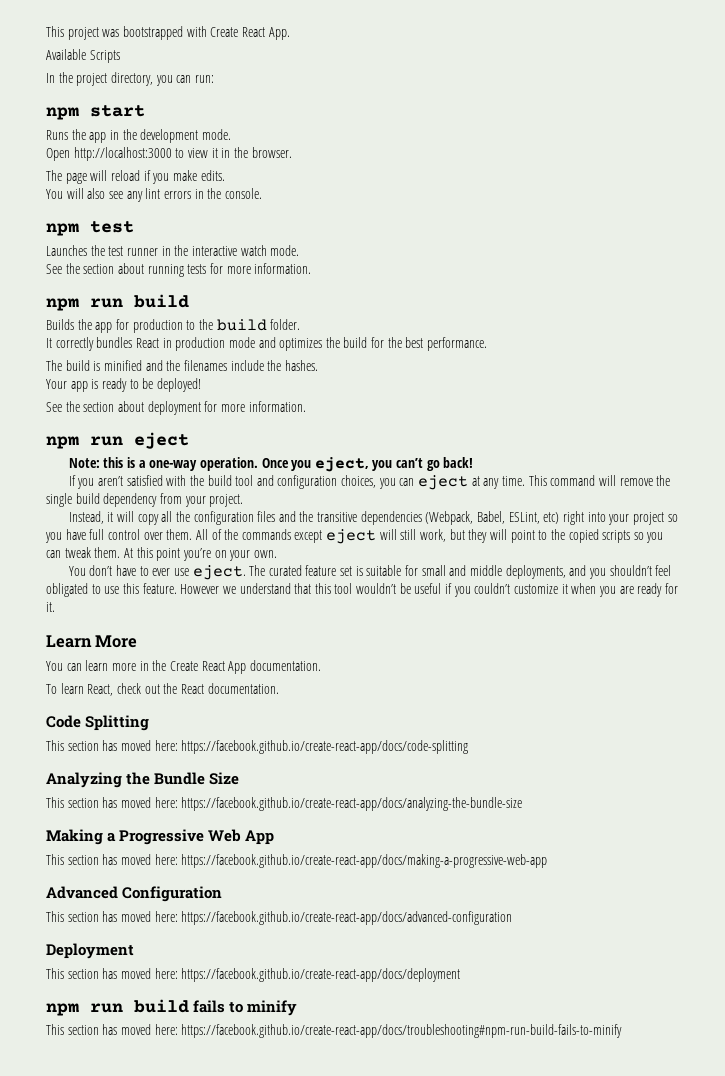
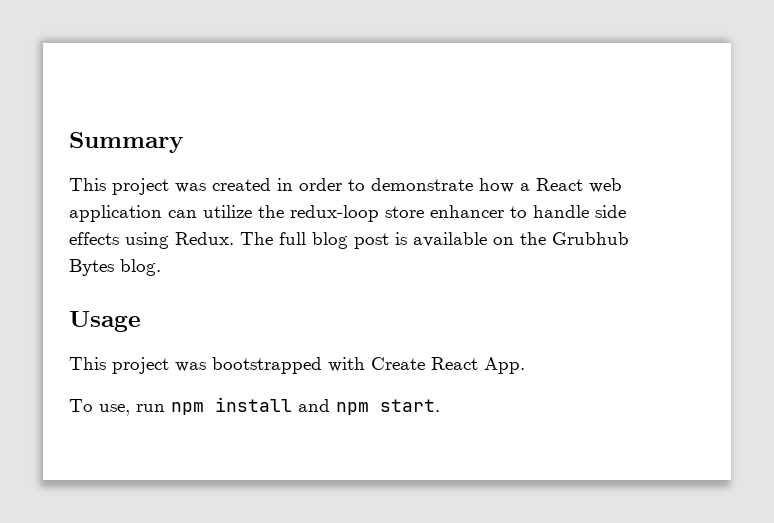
+ Summary
+ This project was created in order to demonstrate how a React web application can utilize the redux-loop store enhancer to handle side effects using Redux. The full blog post is available on the Grubhub Bytes blog.
+ Usage
- Available Scripts
- In the project directory, you can run:
- npm start
- Runs the app in the development mode.
- Open http://localhost:3000 to view it in the browser.
- The page will reload if you make edits.
- You will also see any lint errors in the console.
- npm test
- Launches the test runner in the interactive watch mode.
- See the section about running tests for more information.
- npm run build
- Builds the app for production to the build folder.
- It correctly bundles React in production mode and optimizes the build for the best performance.
- The build is minified and the filenames include the hashes.
- Your app is ready to be deployed!
- See the section about deployment for more information.
- npm run eject
- Note: this is a one-way operation. Once you eject, you can’t go back!
- If you aren’t satisfied with the build tool and configuration choices, you can eject at any time. This command will remove the single build dependency from your project.
- Instead, it will copy all the configuration files and the transitive dependencies (Webpack, Babel, ESLint, etc) right into your project so you have full control over them. All of the commands except eject will still work, but they will point to the copied scripts so you can tweak them. At this point you’re on your own.
- You don’t have to ever use eject. The curated feature set is suitable for small and middle deployments, and you shouldn’t feel obligated to use this feature. However we understand that this tool wouldn’t be useful if you couldn’t customize it when you are ready for it.
- Learn More
- You can learn more in the Create React App documentation.
- To learn React, check out the React documentation.
- Code Splitting
- This section has moved here: https://facebook.github.io/create-react-app/docs/code-splitting
- Analyzing the Bundle Size
- This section has moved here: https://facebook.github.io/create-react-app/docs/analyzing-the-bundle-size
- Making a Progressive Web App
- This section has moved here: https://facebook.github.io/create-react-app/docs/making-a-progressive-web-app
- Advanced Configuration
- This section has moved here: https://facebook.github.io/create-react-app/docs/advanced-configuration
- Deployment
- This section has moved here: https://facebook.github.io/create-react-app/docs/deployment
- npm run build fails to minify
- This section has moved here: https://facebook.github.io/create-react-app/docs/troubleshooting#npm-run-build-fails-to-minify
+ To use, run npm install and npm start.

